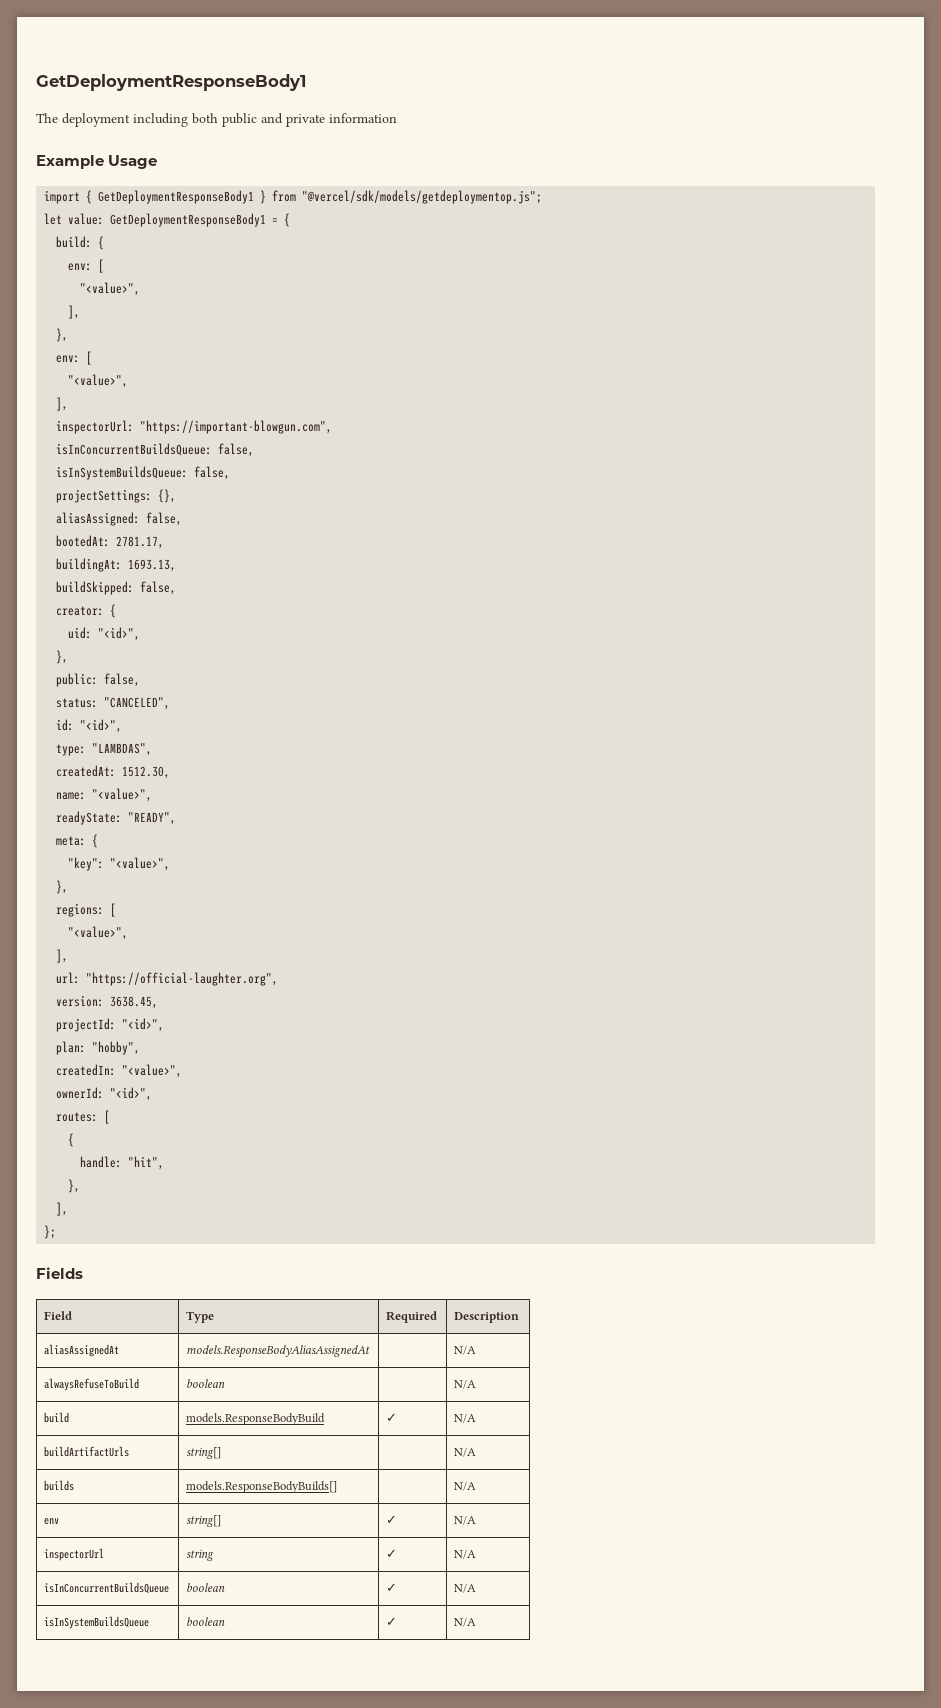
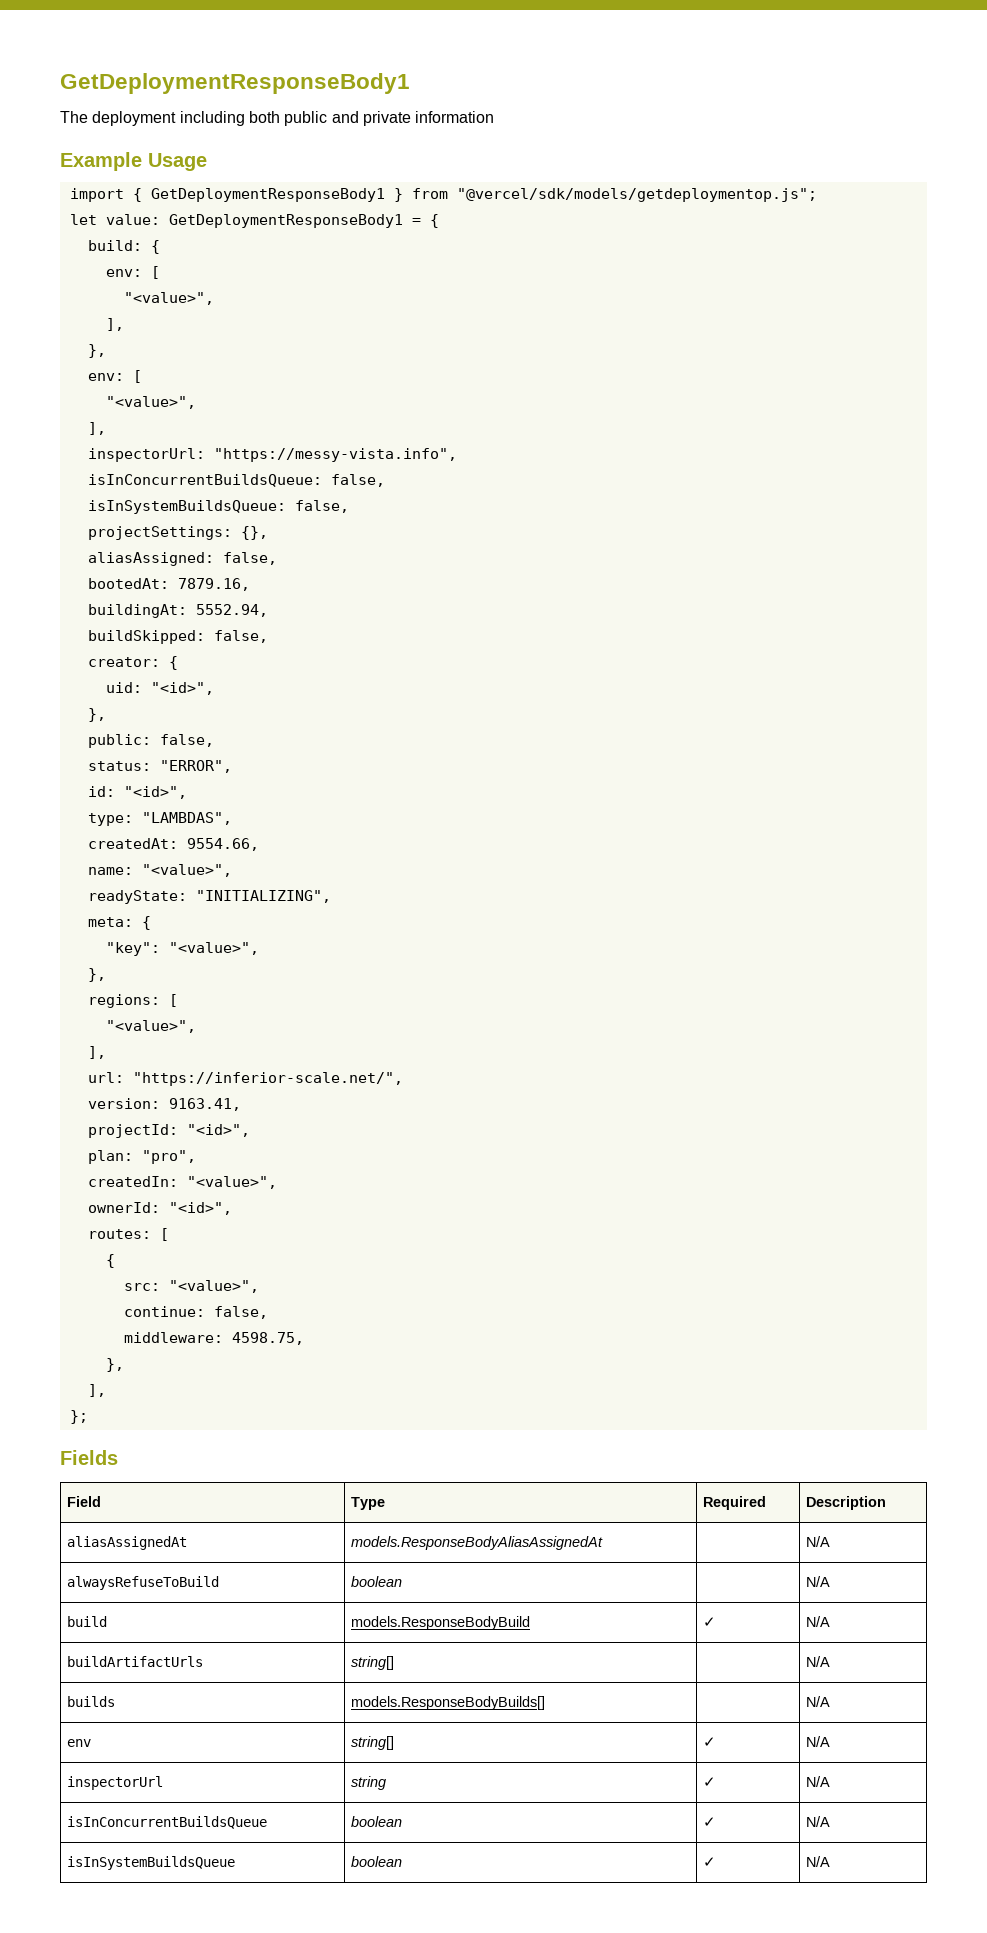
- inspectorUrl: "https://important-blowgun.com",
+ inspectorUrl: "https://messy-vista.info",
- bootedAt: 2781.17,
+ bootedAt: 7879.16,
- buildingAt: 1693.13,
+ buildingAt: 5552.94,
- status: "CANCELED",
+ status: "ERROR",
- createdAt: 1512.30,
+ createdAt: 9554.66,
- readyState: "READY",
+ readyState: "INITIALIZING",
- url: "https://official-laughter.org",
+ url: "https://inferior-scale.net/",
- version: 3638.45,
+ version: 9163.41,
- plan: "hobby",
+ plan: "pro",
- handle: "hit",
+ src: "<value>",
+ continue: false,
+ middleware: 4598.75,

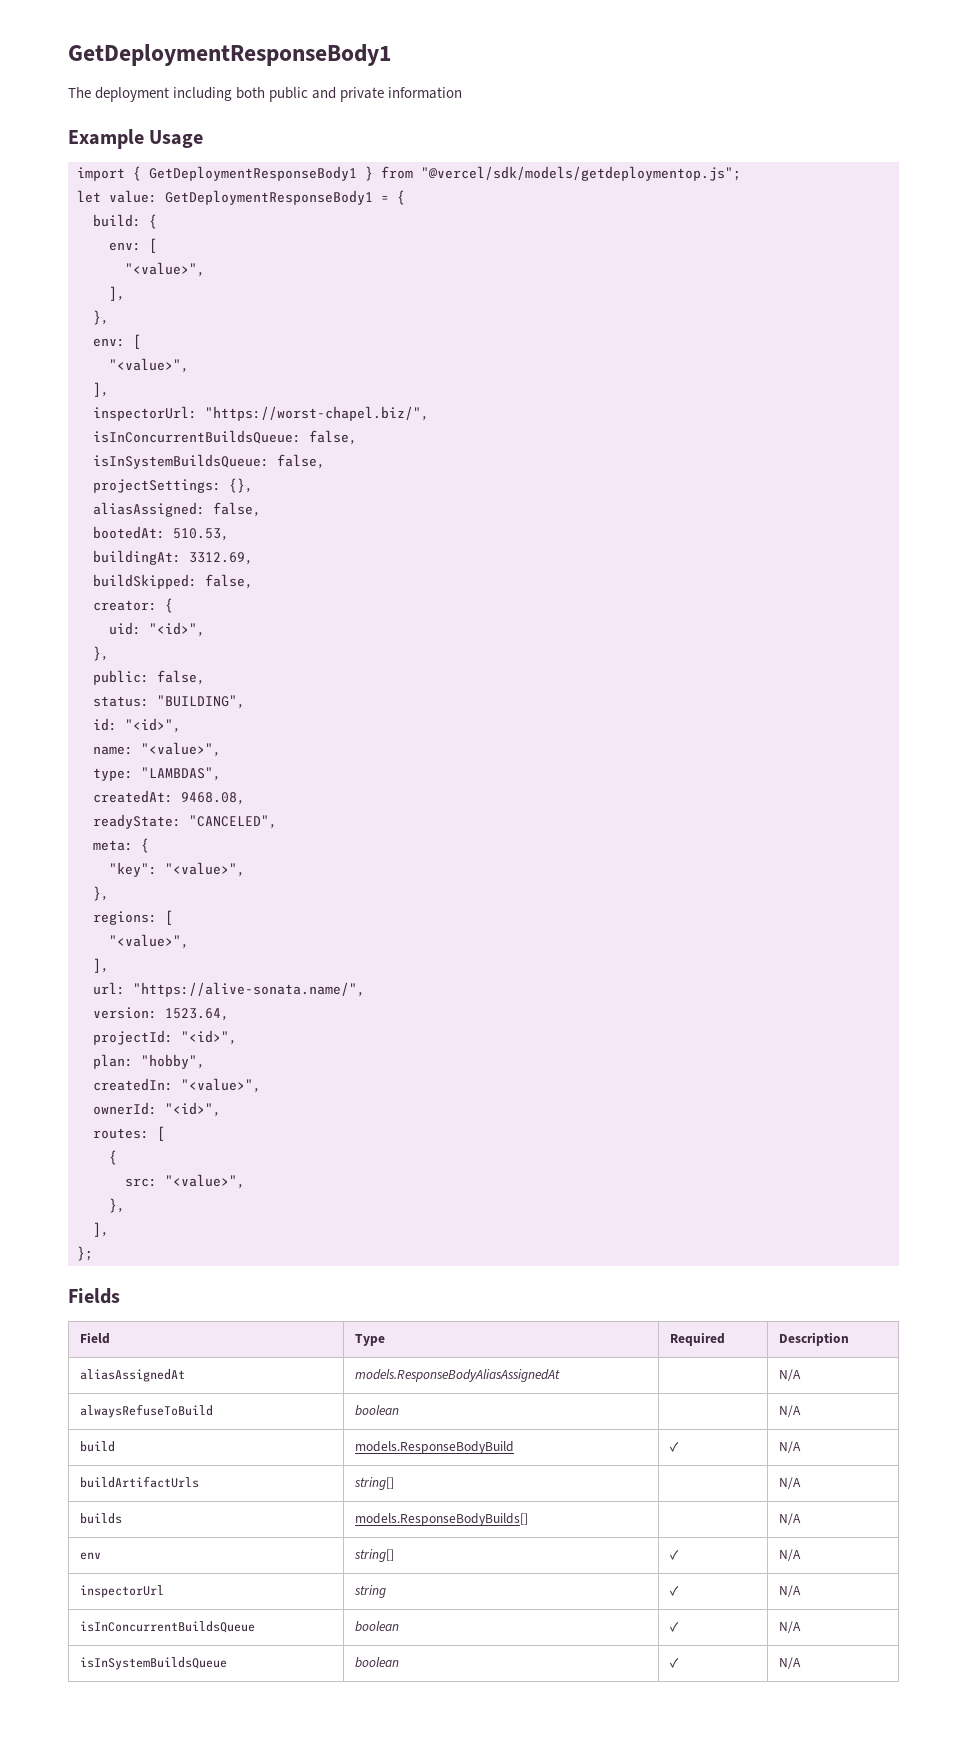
- inspectorUrl: "https://messy-vista.info",
+ inspectorUrl: "https://worst-chapel.biz/",
- bootedAt: 7879.16,
+ bootedAt: 510.53,
- buildingAt: 5552.94,
+ buildingAt: 3312.69,
- status: "ERROR",
+ status: "BUILDING",
+ name: "<value>",
- createdAt: 9554.66,
- name: "<value>",
+ createdAt: 9468.08,
- readyState: "INITIALIZING",
+ readyState: "CANCELED",
- url: "https://inferior-scale.net/",
+ url: "https://alive-sonata.name/",
- version: 9163.41,
+ version: 1523.64,
- plan: "pro",
+ plan: "hobby",
- continue: false,
- middleware: 4598.75,

